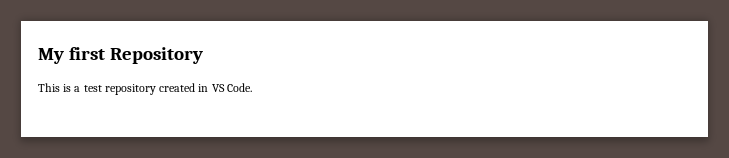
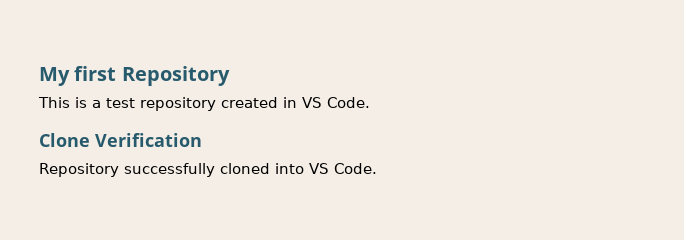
+ Clone Verification
+ Repository successfully cloned into VS Code.

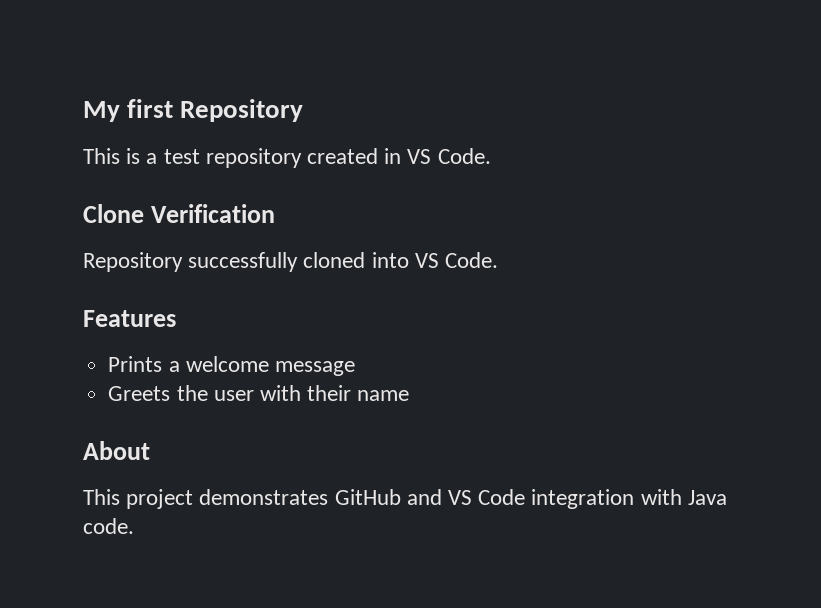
+ Features
+ Prints a welcome message
+ Greets the user with their name
+ About
+ This project demonstrates GitHub and VS Code integration with Java code.

